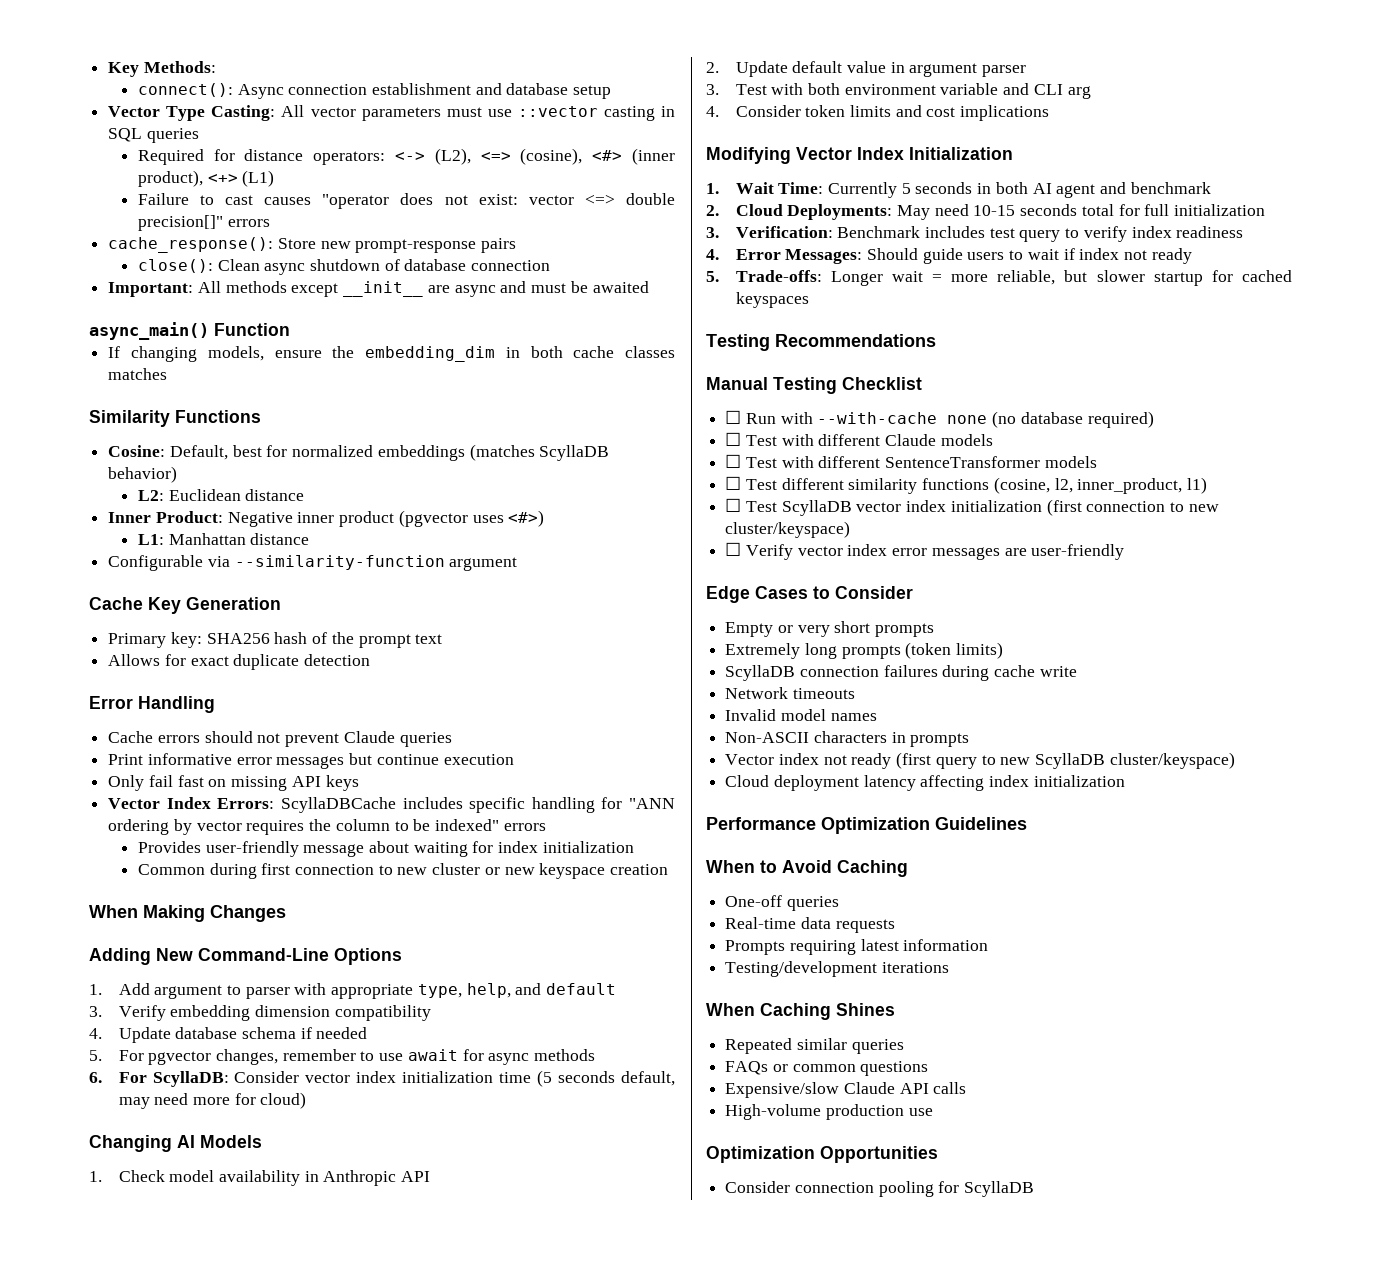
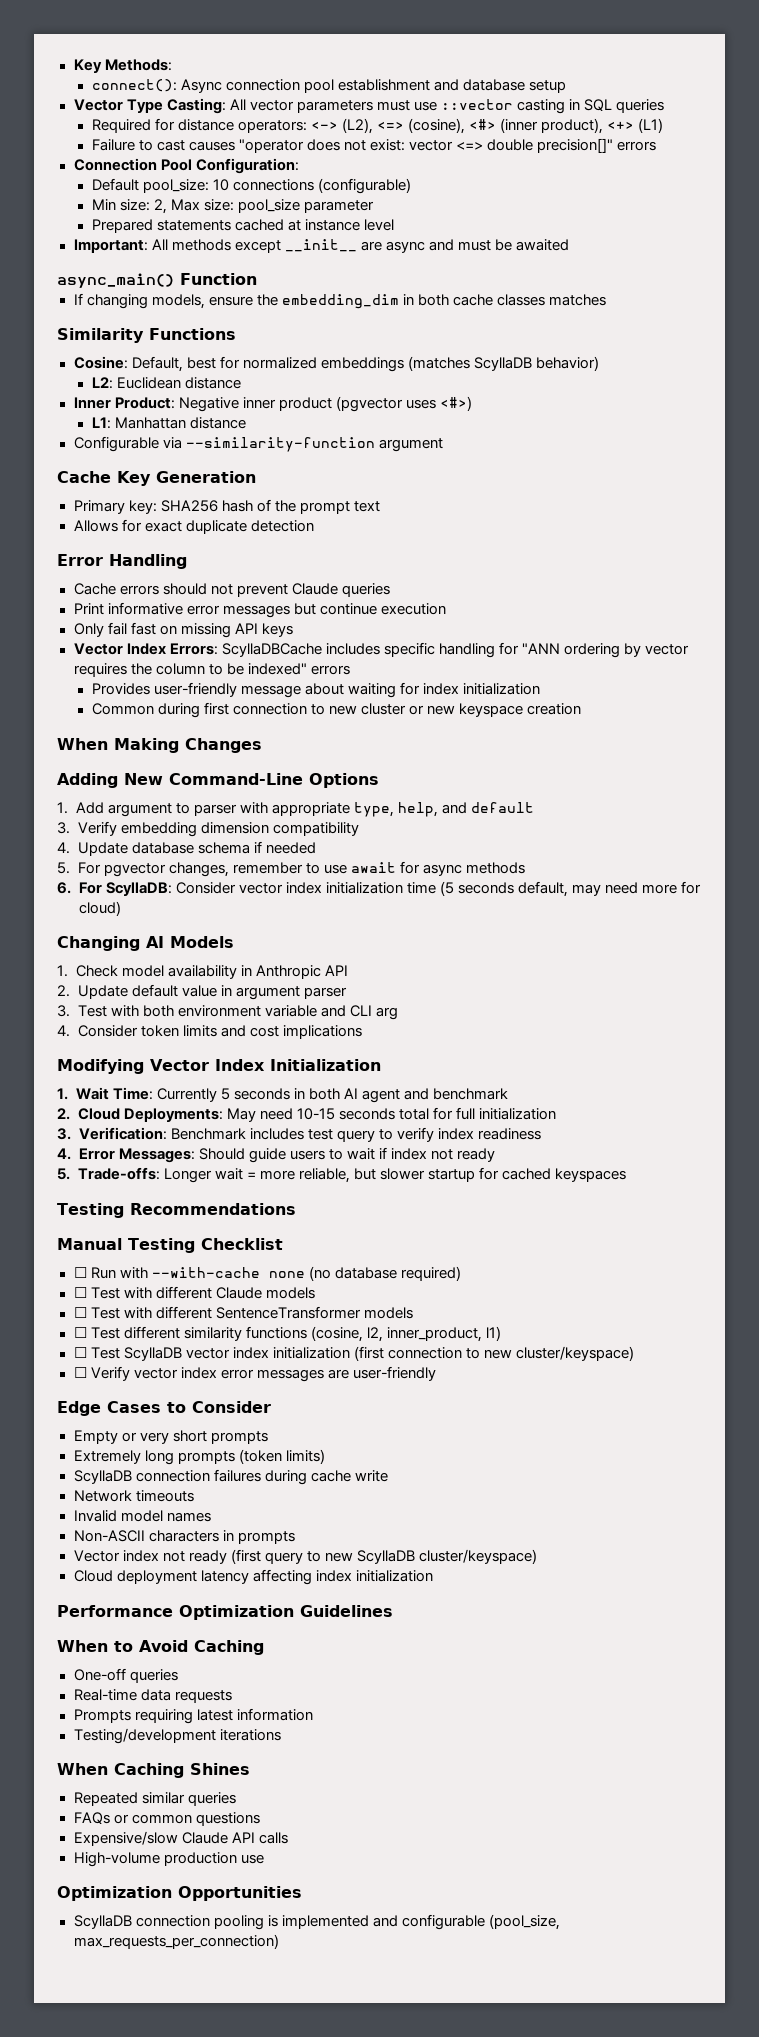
- connect(): Async connection establishment and database setup
+ connect(): Async connection pool establishment and database setup
- cache_response(): Store new prompt-response pairs
- close(): Clean async shutdown of database connection
+ Connection Pool Configuration:
+ Default pool_size: 10 connections (configurable)
+ Min size: 2, Max size: pool_size parameter
+ Prepared statements cached at instance level
- Consider connection pooling for ScyllaDB
+ ScyllaDB connection pooling is implemented and configurable (pool_size, max_requests_per_connection)

